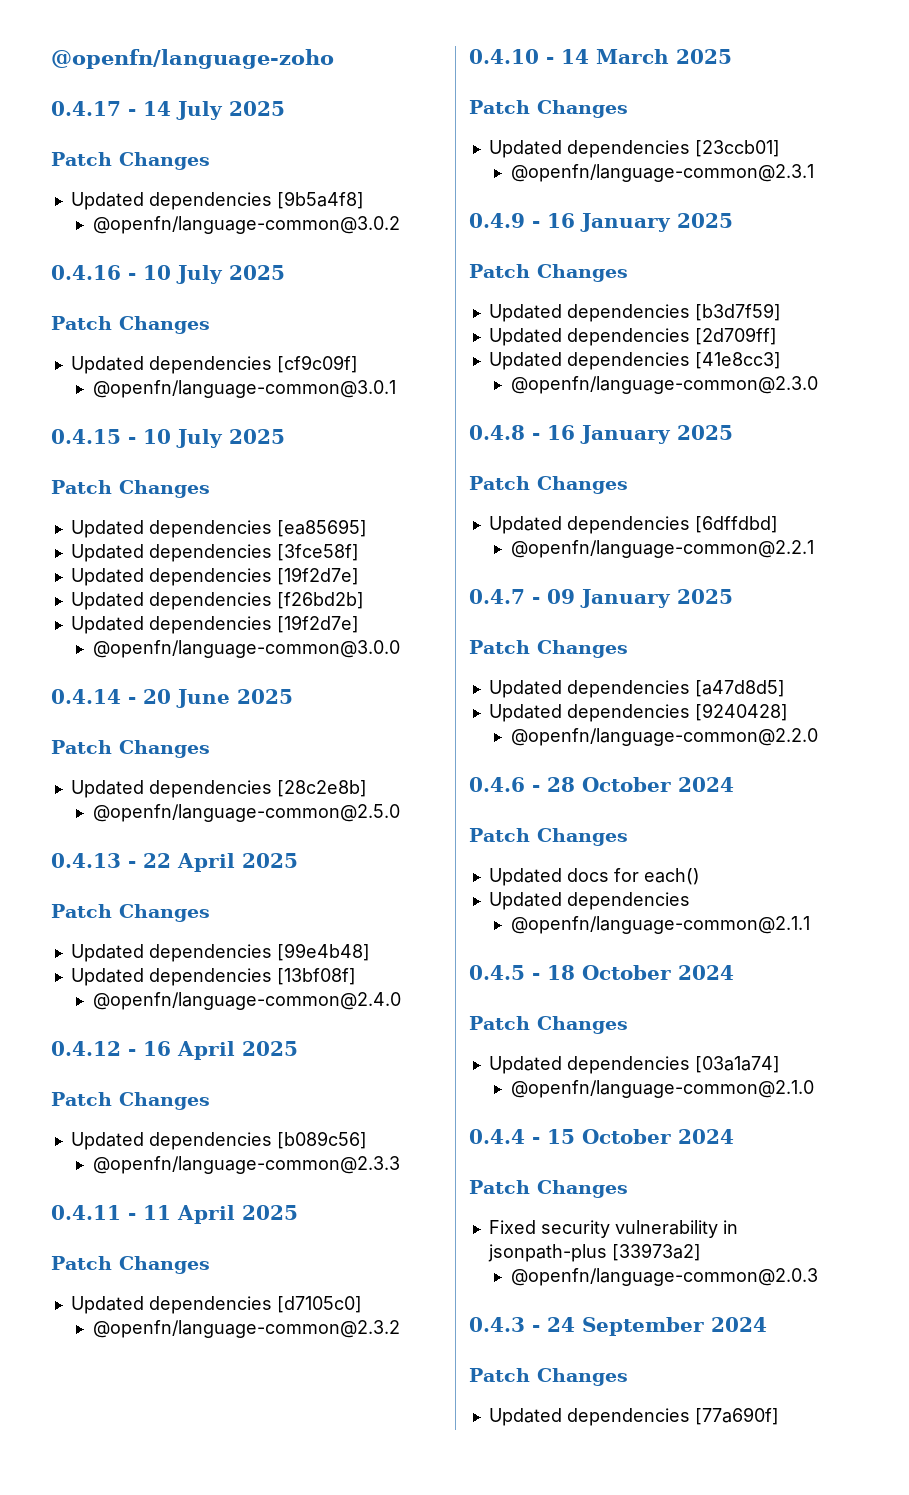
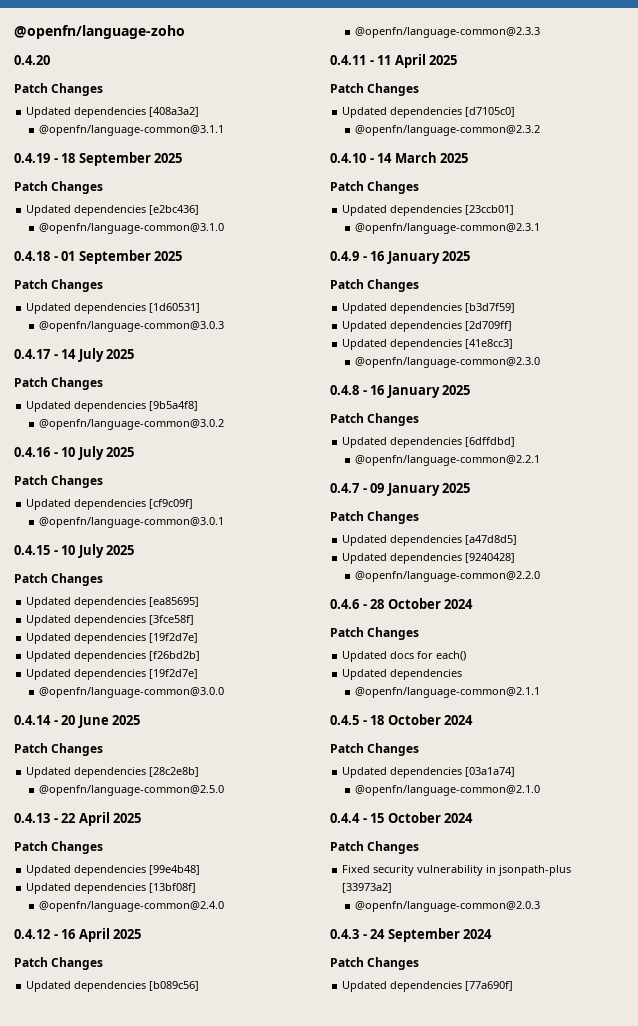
+ 0.4.20
+ Patch Changes
+ Updated dependencies [408a3a2]
+ @openfn/language-common@3.1.1
+ 0.4.19 - 18 September 2025
+ Patch Changes
+ Updated dependencies [e2bc436]
+ @openfn/language-common@3.1.0
+ 0.4.18 - 01 September 2025
+ Patch Changes
+ Updated dependencies [1d60531]
+ @openfn/language-common@3.0.3

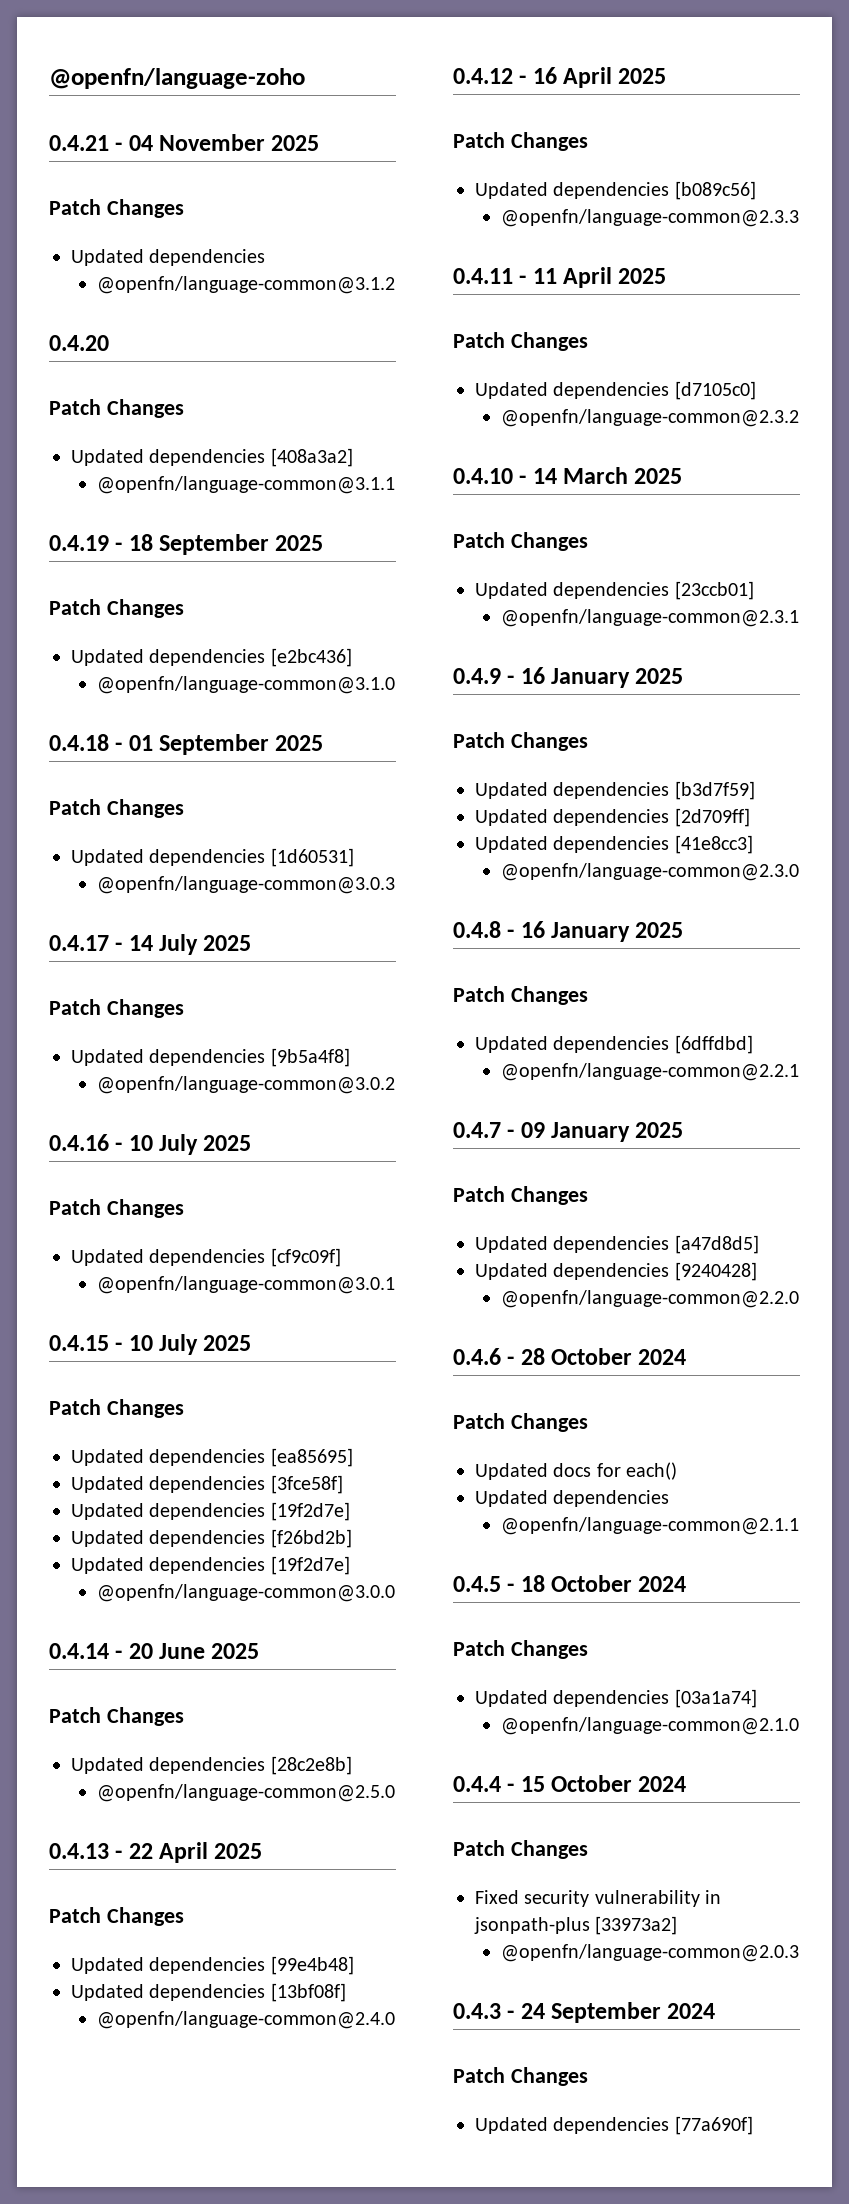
+ 0.4.21 - 04 November 2025
+ Patch Changes
+ Updated dependencies
+ @openfn/language-common@3.1.2

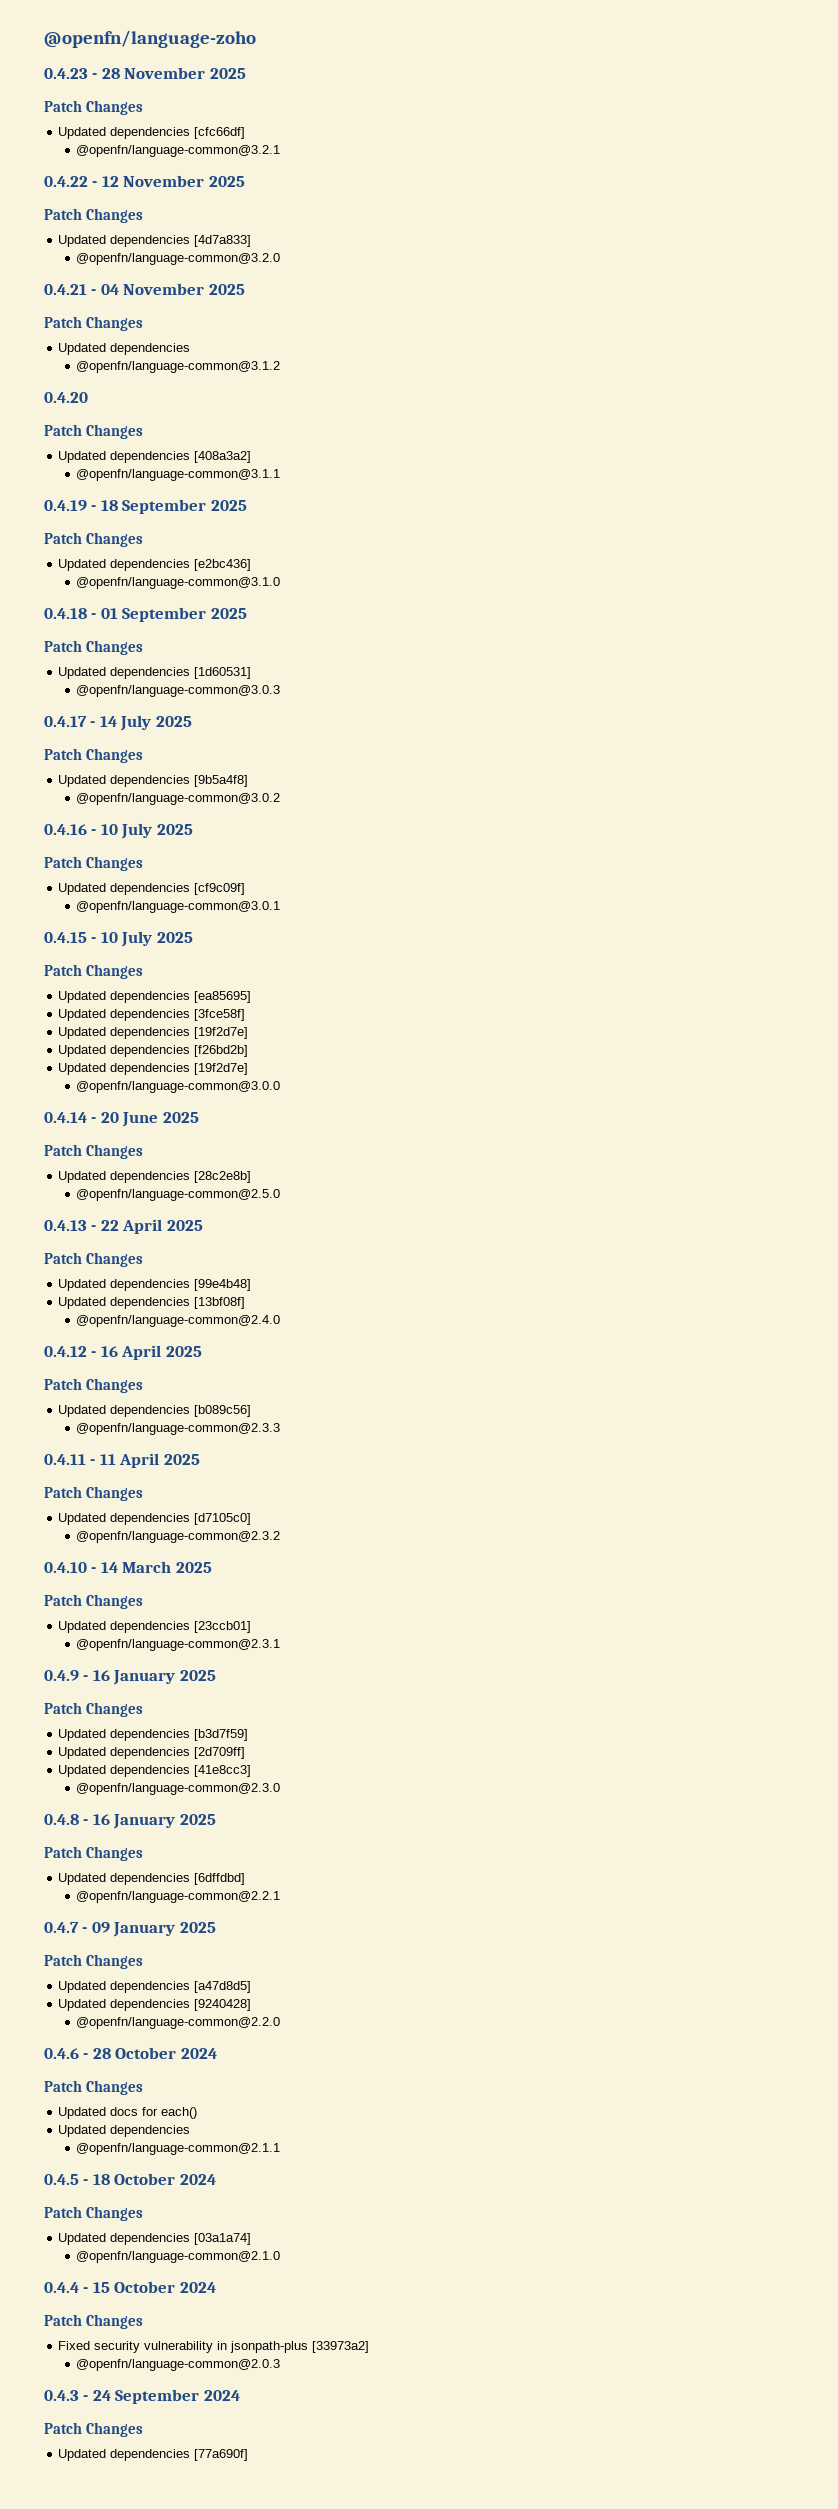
+ 0.4.23 - 28 November 2025
+ Patch Changes
+ Updated dependencies [cfc66df]
+ @openfn/language-common@3.2.1
+ 0.4.22 - 12 November 2025
+ Patch Changes
+ Updated dependencies [4d7a833]
+ @openfn/language-common@3.2.0

